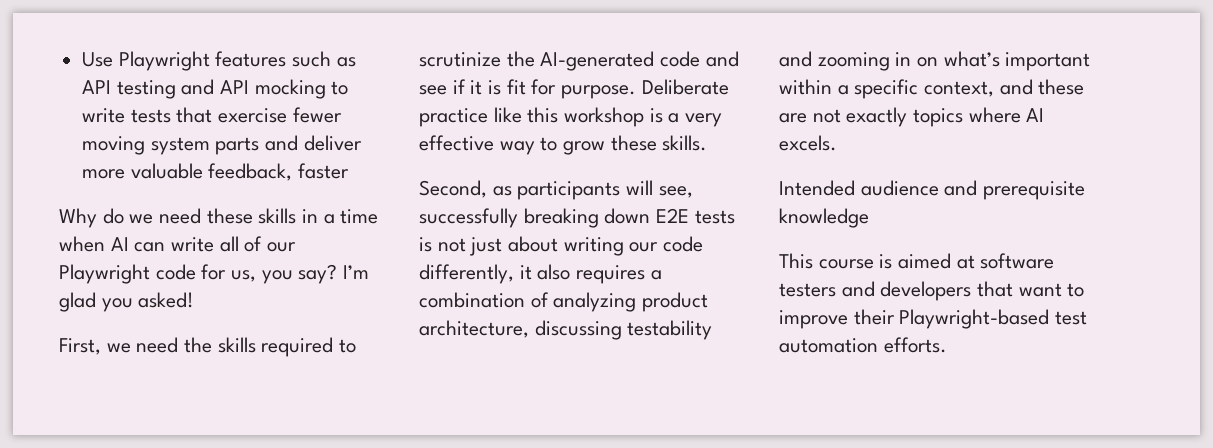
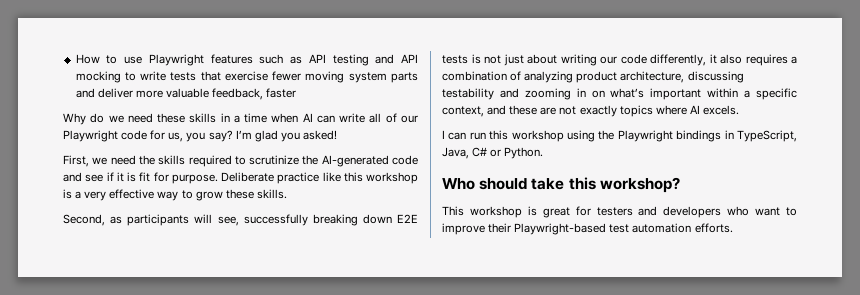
- Use Playwright features such as API testing and API mocking to write tests that exercise fewer moving system parts and deliver more valuable feedback, faster
+ How to use Playwright features such as API testing and API mocking to write tests that exercise fewer moving system parts and deliver more valuable feedback, faster
- Intended audience and prerequisite knowledge
- This course is aimed at software testers and developers that want to improve their Playwright-based test automation efforts.
+ I can run this workshop using the Playwright bindings in TypeScript, Java, C# or Python.
+ Who should take this workshop?
+ This workshop is great for testers and developers who want to improve their Playwright-based test automation efforts.

